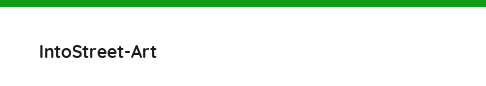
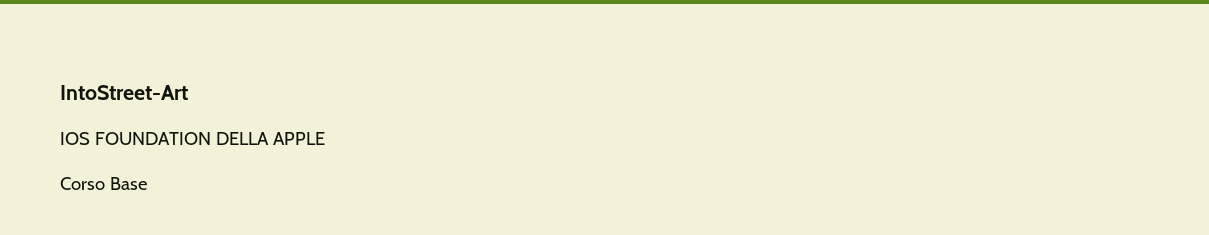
+ IOS FOUNDATION DELLA APPLE
+ Corso Base

